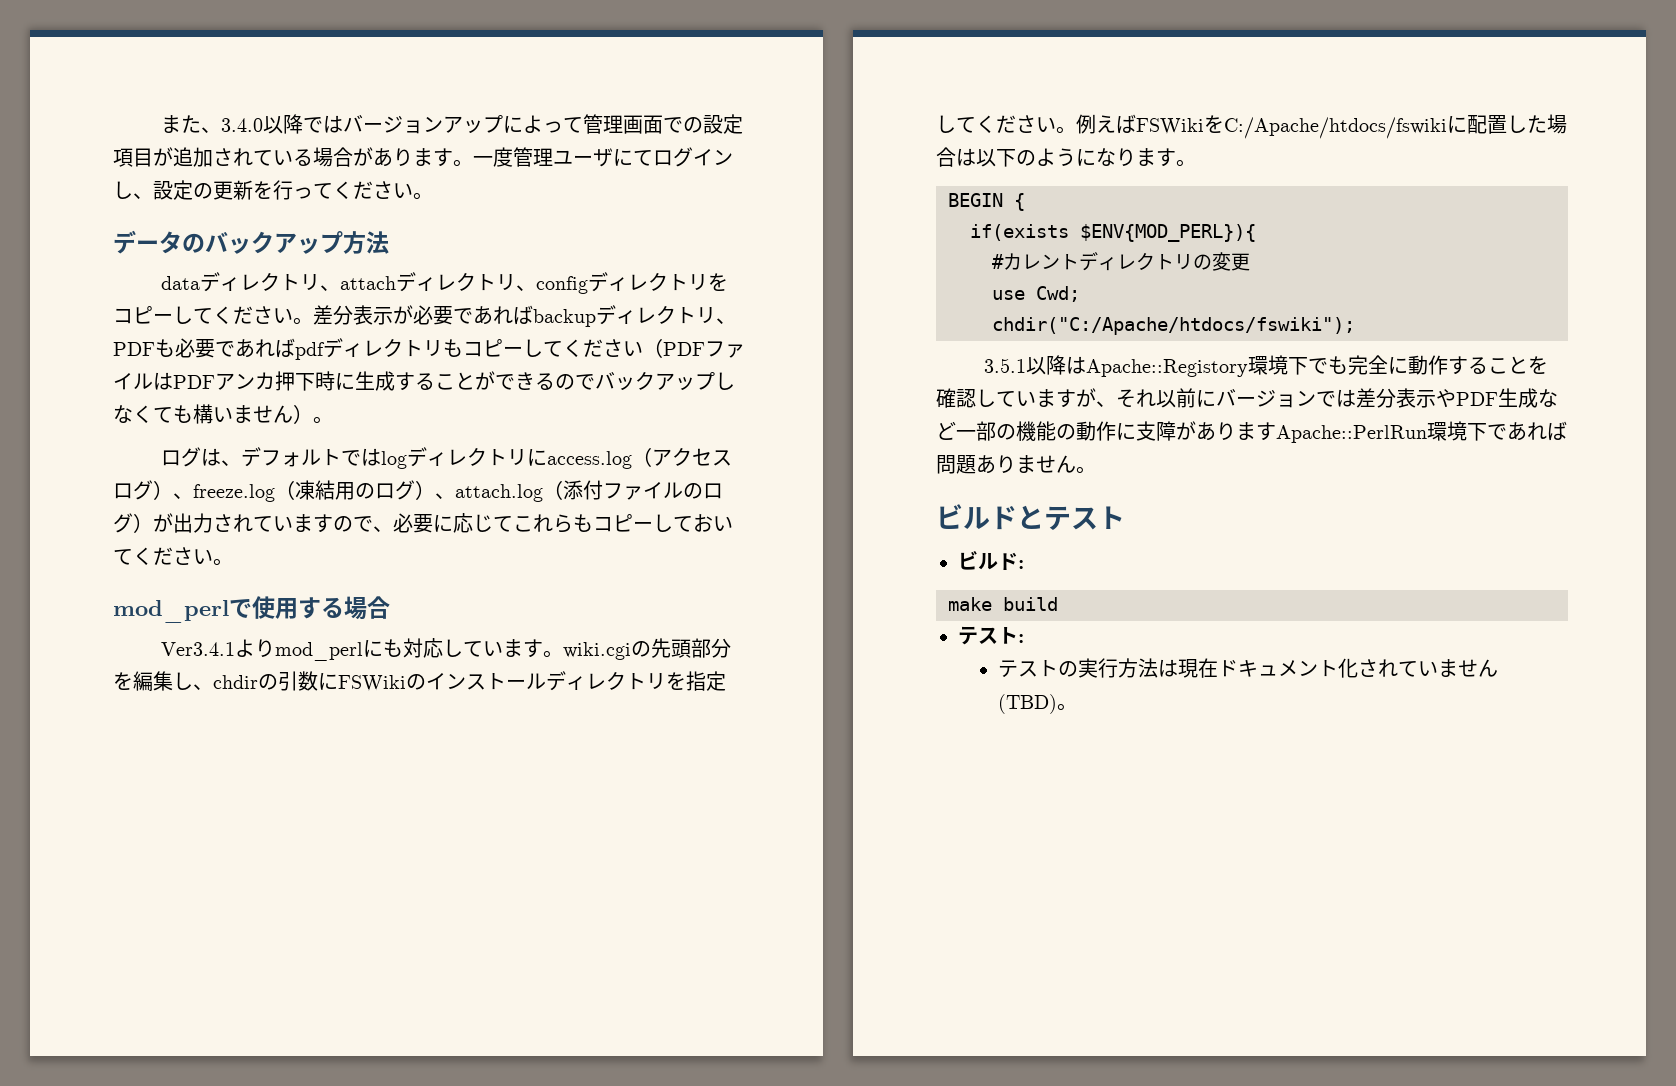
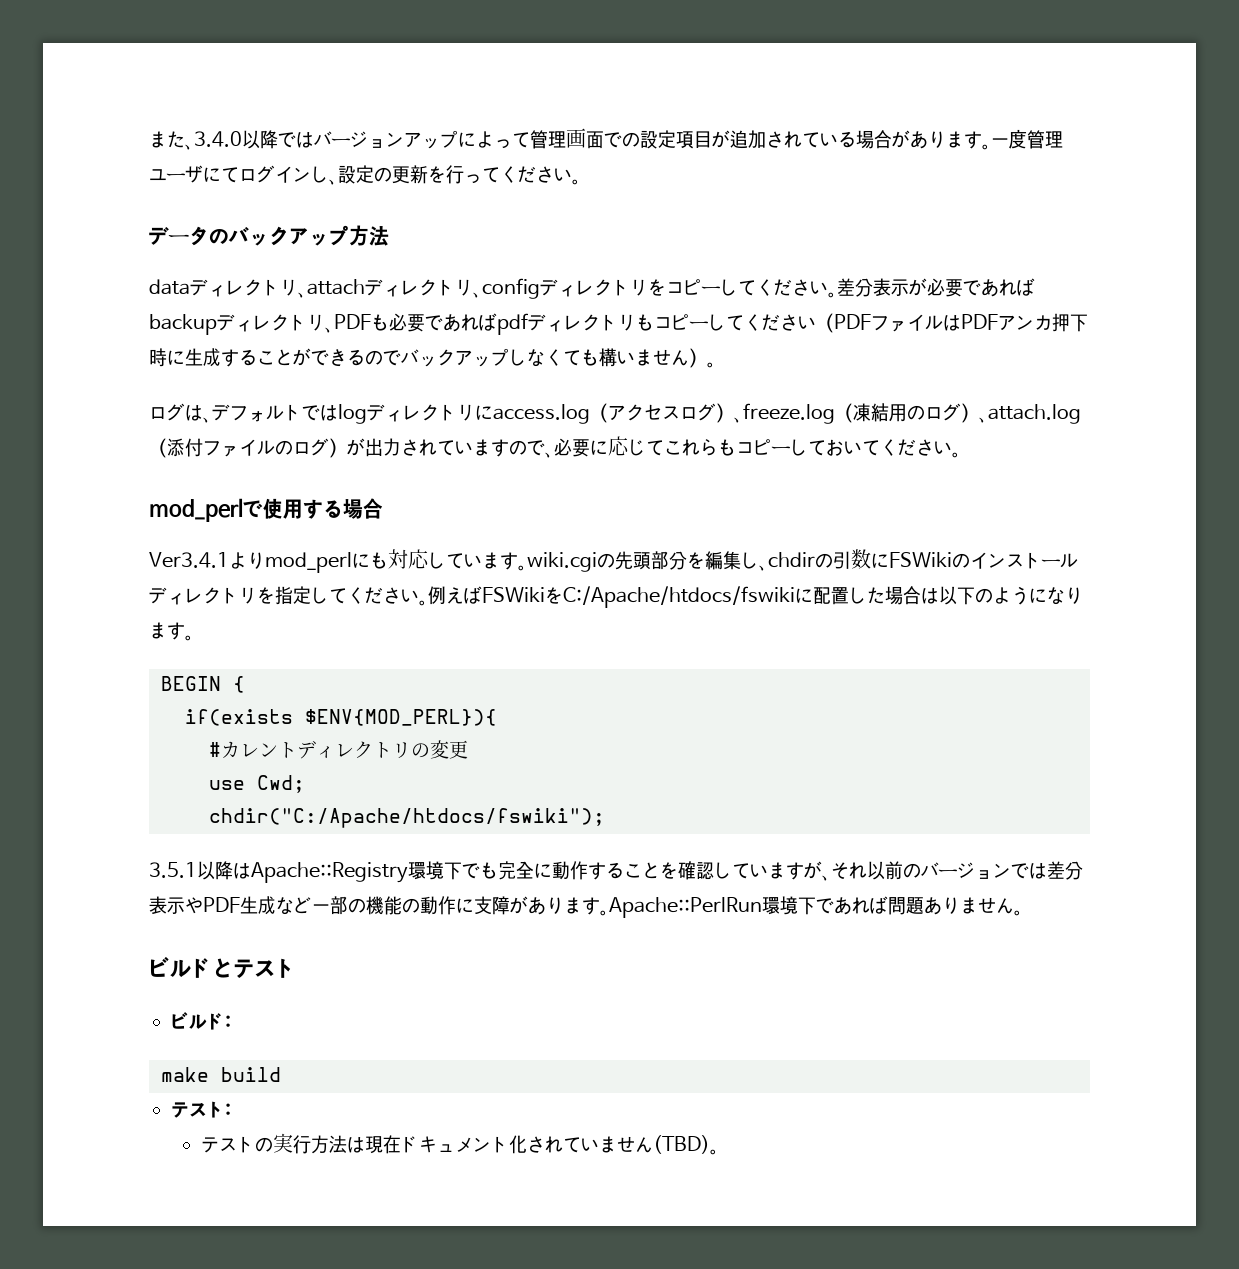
- 3.5.1以降はApache::Registory環境下でも完全に動作することを確認していますが、それ以前にバージョンでは差分表示やPDF生成など一部の機能の動作に支障がありますApache::PerlRun環境下であれば問題ありません。
+ 3.5.1以降はApache::Registry環境下でも完全に動作することを確認していますが、それ以前のバージョンでは差分表示やPDF生成など一部の機能の動作に支障があります。Apache::PerlRun環境下であれば問題ありません。

